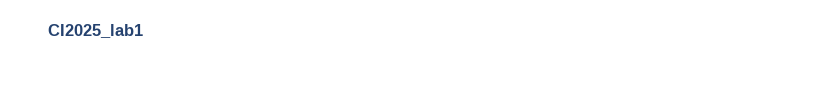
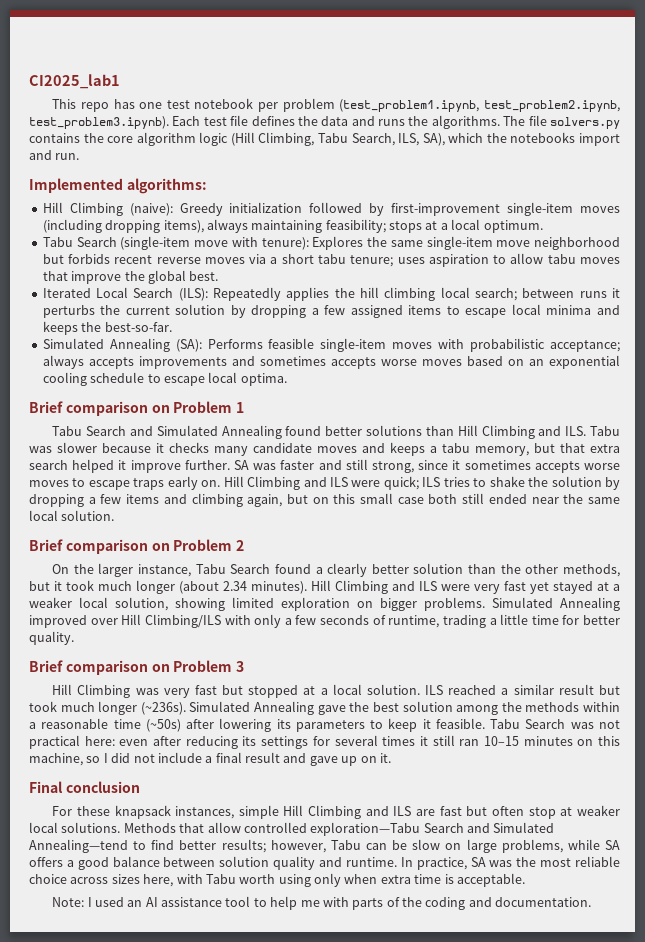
+ This repo has one test notebook per problem (test_problem1.ipynb, test_problem2.ipynb, test_problem3.ipynb). Each test file defines the data and runs the algorithms. The file solvers.py contains the core algorithm logic (Hill Climbing, Tabu Search, ILS, SA), which the notebooks import and run.
+ Implemented algorithms:
+ Hill Climbing (naive): Greedy initialization followed by first-improvement single-item moves (including dropping items), always maintaining feasibility; stops at a local optimum.
+ Tabu Search (single-item move with tenure): Explores the same single-item move neighborhood but forbids recent reverse moves via a short tabu tenure; uses aspiration to allow tabu moves that improve the global best.
+ Iterated Local Search (ILS): Repeatedly applies the hill climbing local search; between runs it perturbs the current solution by dropping a few assigned items to escape local minima and keeps the best-so-far.
+ Simulated Annealing (SA): Performs feasible single-item moves with probabilistic acceptance; always accepts improvements and sometimes accepts worse moves based on an exponential cooling schedule to escape local optima.
+ Brief comparison on Problem 1
+ Tabu Search and Simulated Annealing found better solutions than Hill Climbing and ILS. Tabu was slower because it checks many candidate moves and keeps a tabu memory, but that extra search helped it improve further. SA was faster and still strong, since it sometimes accepts worse moves to escape traps early on. Hill Climbing and ILS were quick; ILS tries to shake the solution by dropping a few items and climbing again, but on this small case both still ended near the same local solution.
+ Brief comparison on Problem 2
+ On the larger instance, Tabu Search found a clearly better solution than the other methods, but it took much longer (about 2.34 minutes). Hill Climbing and ILS were very fast yet stayed at a weaker local solution, showing limited exploration on bigger problems. Simulated Annealing improved over Hill Climbing/ILS with only a few seconds of runtime, trading a little time for better quality.
+ Brief comparison on Problem 3
+ Hill Climbing was very fast but stopped at a local solution. ILS reached a similar result but took much longer (~236s). Simulated Annealing gave the best solution among the methods within a reasonable time (~50s) after lowering its parameters to keep it feasible. Tabu Search was not practical here: even after reducing its settings for several times it still ran 10–15 minutes on this machine, so I did not include a final result and gave up on it.
+ Final conclusion
+ For these knapsack instances, simple Hill Climbing and ILS are fast but often stop at weaker local solutions. Methods that allow controlled exploration—Tabu Search and Simulated Annealing—tend to find better results; however, Tabu can be slow on large problems, while SA offers a good balance between solution quality and runtime. In practice, SA was the most reliable choice across sizes here, with Tabu worth using only when extra time is acceptable.
+ Note: I used an AI assistance tool to help me with parts of the coding and documentation.

